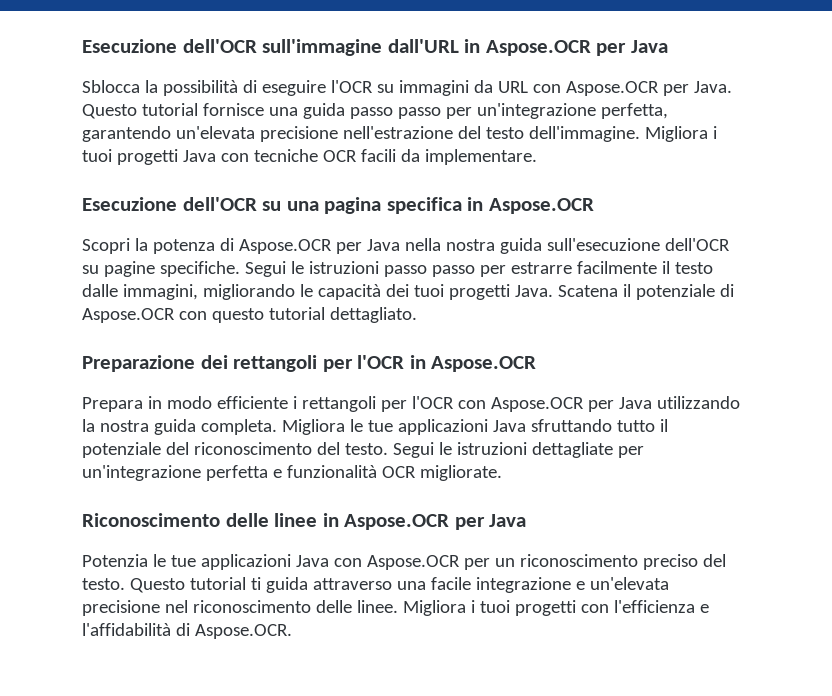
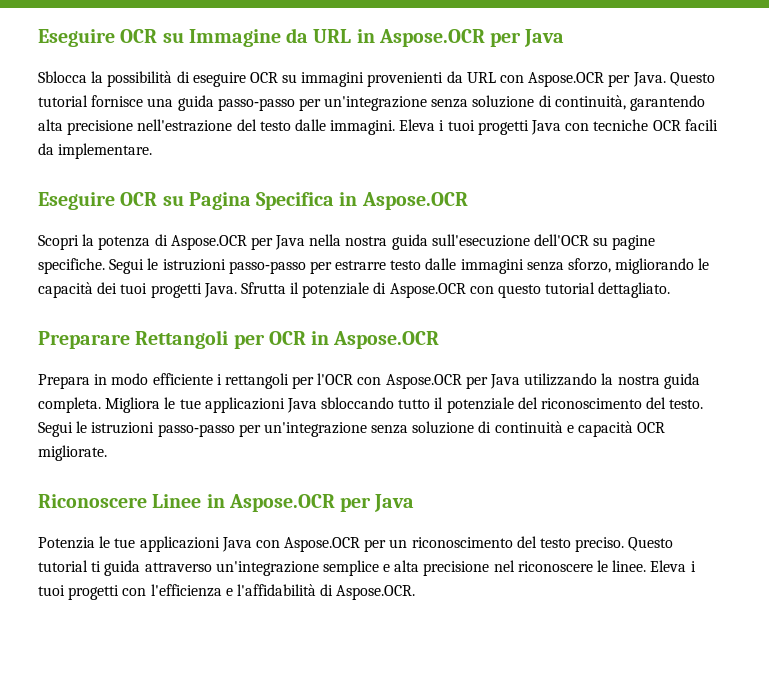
- Esecuzione dell'OCR sull'immagine dall'URL in Aspose.OCR per Java
+ Eseguire OCR su Immagine da URL in Aspose.OCR per Java
- Sblocca la possibilità di eseguire l'OCR su immagini da URL con Aspose.OCR per Java.
+ Sblocca la possibilità di eseguire OCR su immagini provenienti da URL con Aspose.OCR per Java.
- Questo tutorial fornisce una guida passo passo per un'integrazione perfetta, garantendo un'elevata precisione nell'estrazione del testo dell'immagine. Migliora i tuoi progetti Java con tecniche OCR facili da implementare.
+ Questo tutorial fornisce una guida passo‑passo per un'integrazione senza soluzione di continuità, garantendo alta precisione nell'estrazione del testo dalle immagini. Eleva i tuoi progetti Java con tecniche OCR facili da implementare.
- Esecuzione dell'OCR su una pagina specifica in Aspose.OCR
+ Eseguire OCR su Pagina Specifica in Aspose.OCR
- Segui le istruzioni passo passo per estrarre facilmente il testo dalle immagini, migliorando le capacità dei tuoi progetti Java.
+ Segui le istruzioni passo‑passo per estrarre testo dalle immagini senza sforzo, migliorando le capacità dei tuoi progetti Java.
- Scatena il potenziale di Aspose.OCR con questo tutorial dettagliato.
+ Sfrutta il potenziale di Aspose.OCR con questo tutorial dettagliato.
- Preparazione dei rettangoli per l'OCR in Aspose.OCR
+ Preparare Rettangoli per OCR in Aspose.OCR
- Migliora le tue applicazioni Java sfruttando tutto il potenziale del riconoscimento del testo.
+ Migliora le tue applicazioni Java sbloccando tutto il potenziale del riconoscimento del testo.
- Segui le istruzioni dettagliate per un'integrazione perfetta e funzionalità OCR migliorate.
+ Segui le istruzioni passo‑passo per un'integrazione senza soluzione di continuità e capacità OCR migliorate.
- Riconoscimento delle linee in Aspose.OCR per Java
+ Riconoscere Linee in Aspose.OCR per Java
- Potenzia le tue applicazioni Java con Aspose.OCR per un riconoscimento preciso del testo.
+ Potenzia le tue applicazioni Java con Aspose.OCR per un riconoscimento del testo preciso.
- Questo tutorial ti guida attraverso una facile integrazione e un'elevata precisione nel riconoscimento delle linee. Migliora i tuoi progetti con l'efficienza e l'affidabilità di Aspose.OCR.
+ Questo tutorial ti guida attraverso un'integrazione semplice e alta precisione nel riconoscere le linee. Eleva i tuoi progetti con l'efficienza e l'affidabilità di Aspose.OCR.

